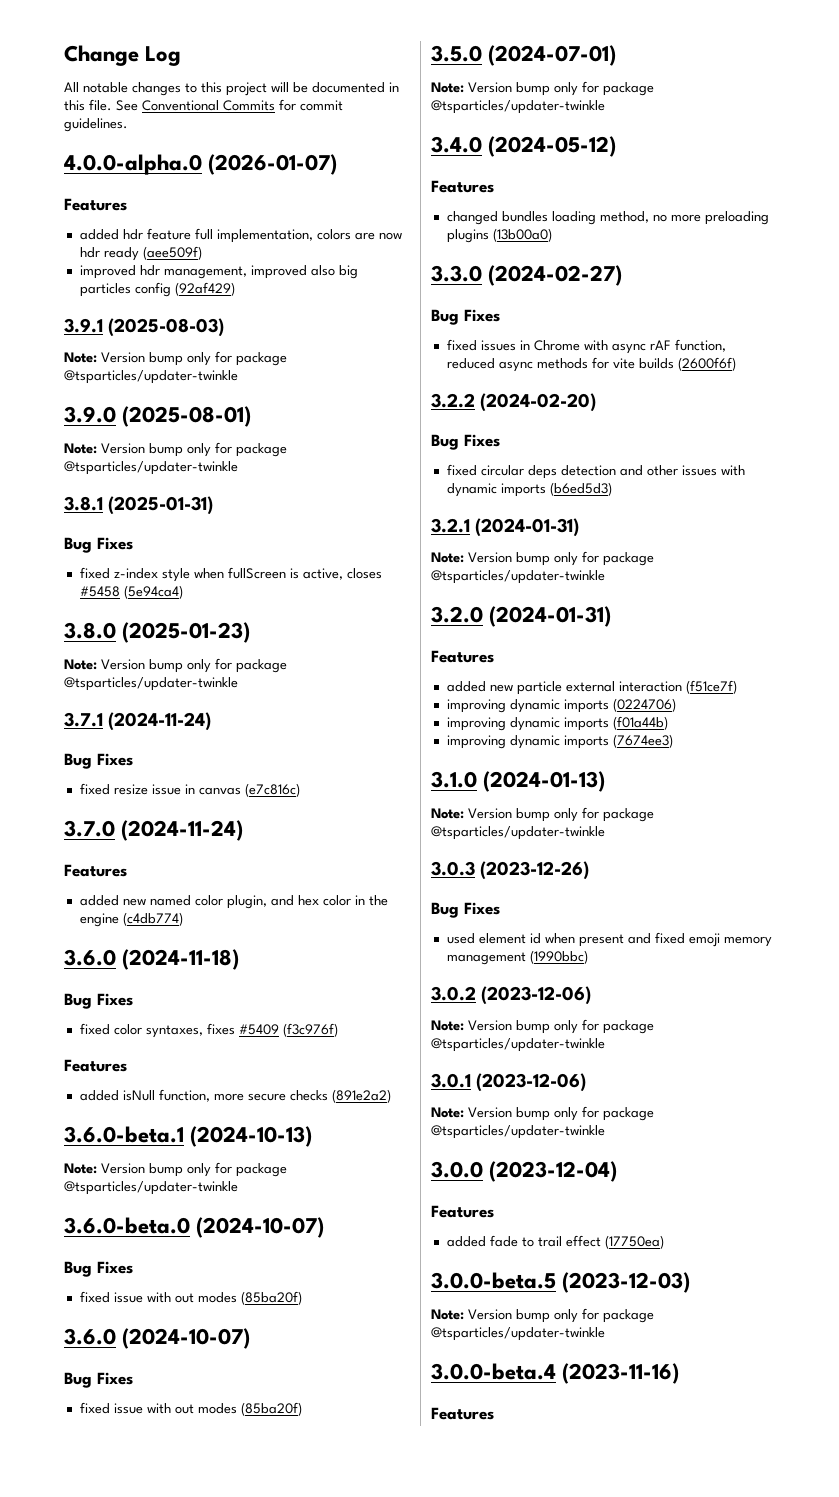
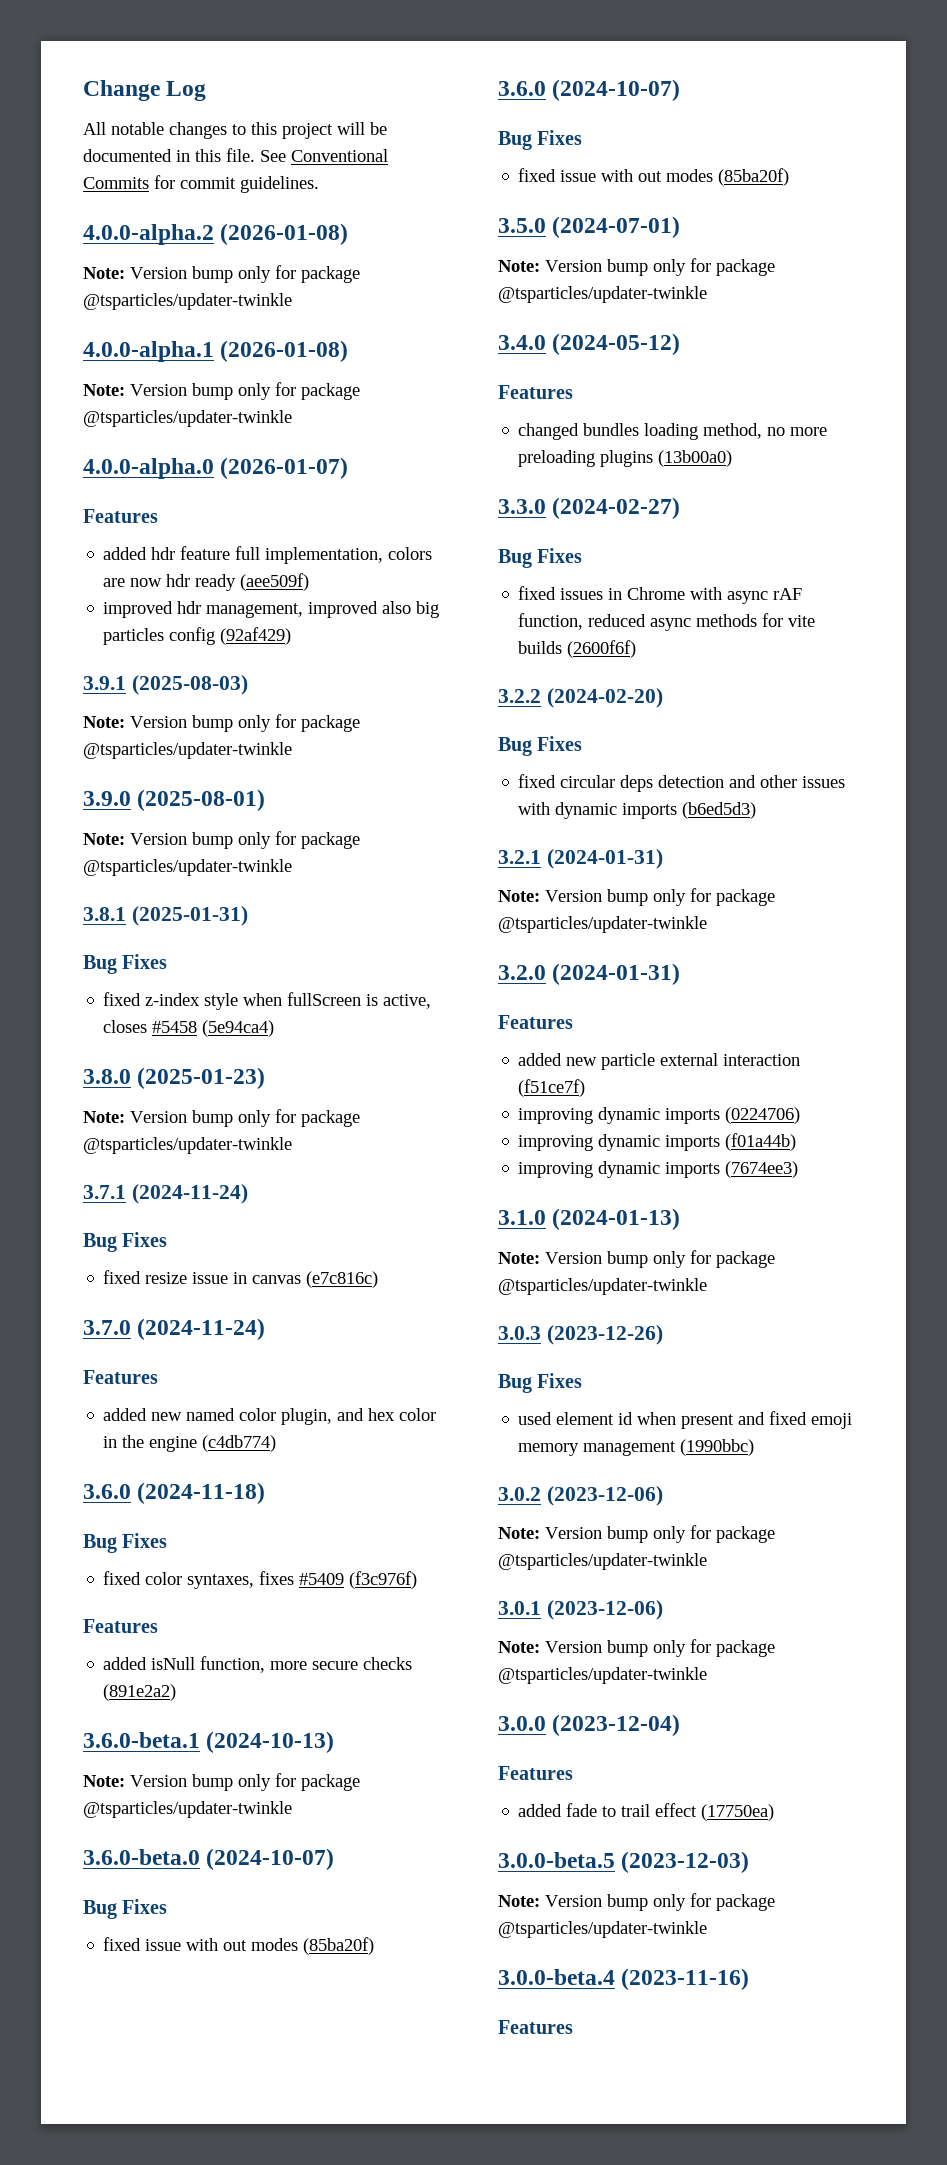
+ 4.0.0-alpha.2 (2026-01-08)
+ Note: Version bump only for package @tsparticles/updater-twinkle
+ 4.0.0-alpha.1 (2026-01-08)
+ Note: Version bump only for package @tsparticles/updater-twinkle

